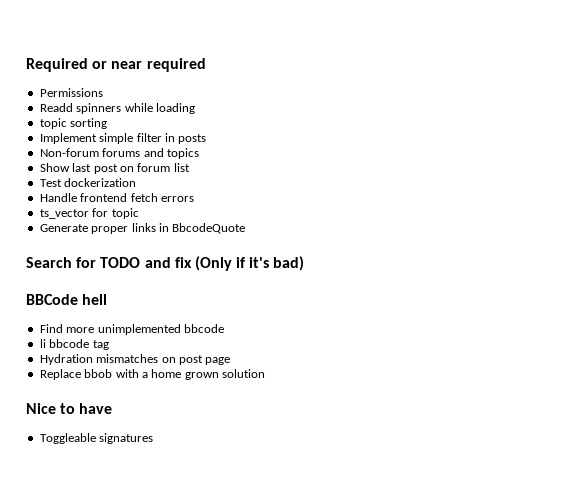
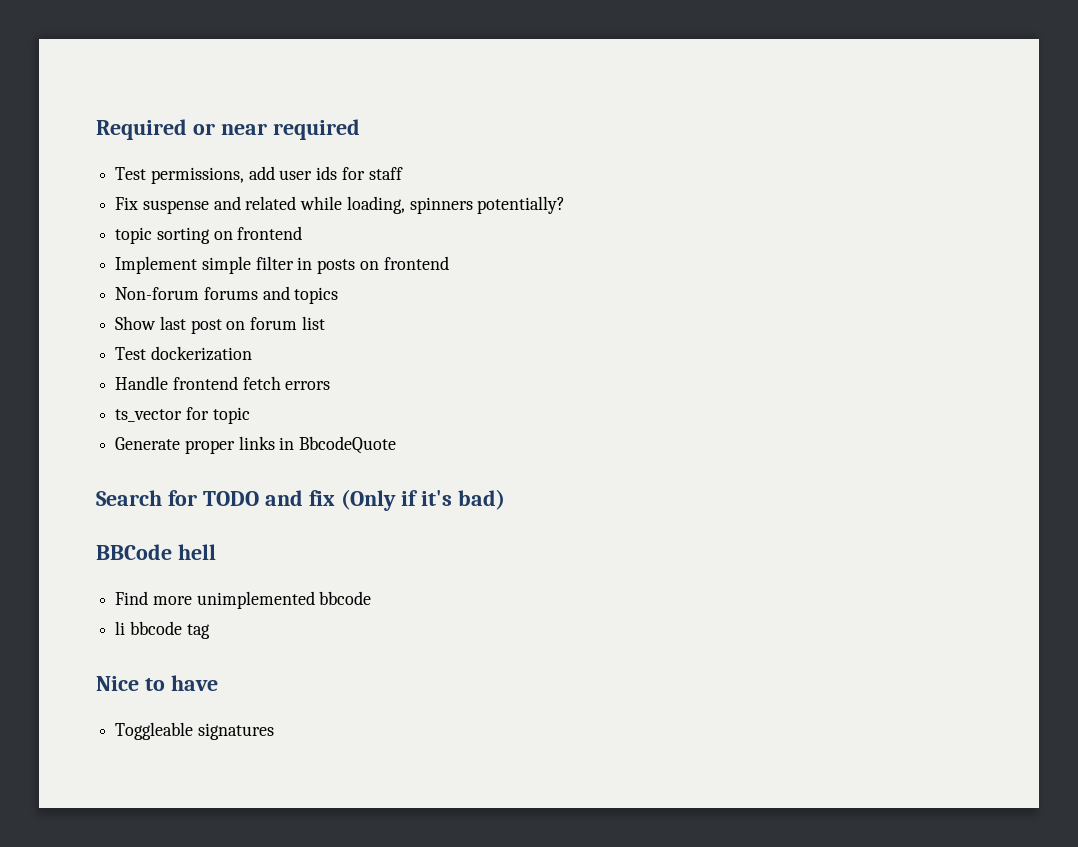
- Permissions
- Readd spinners while loading
+ Test permissions, add user ids for staff
+ Fix suspense and related while loading, spinners potentially?
- topic sorting
+ topic sorting on frontend
- Implement simple filter in posts
+ Implement simple filter in posts on frontend
- Hydration mismatches on post page
- Replace bbob with a home grown solution

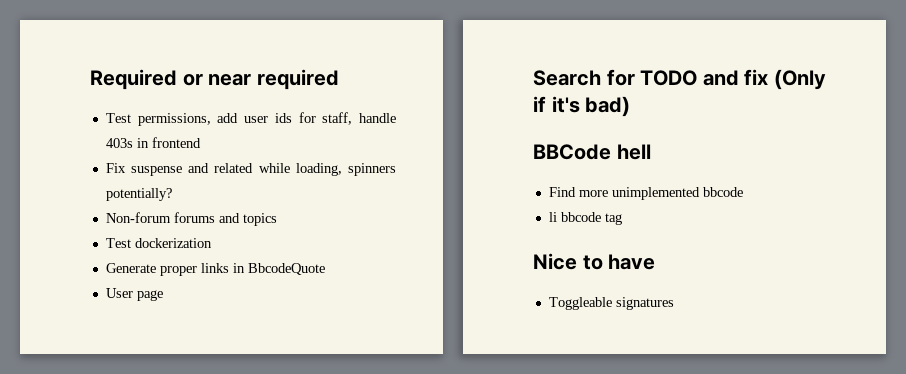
- Test permissions, add user ids for staff
+ Test permissions, add user ids for staff, handle 403s in frontend
- topic sorting on frontend
- Implement simple filter in posts on frontend
  Non-forum forums and topics
- Show last post on forum list
  Test dockerization
- Handle frontend fetch errors
- ts_vector for topic
+ User page

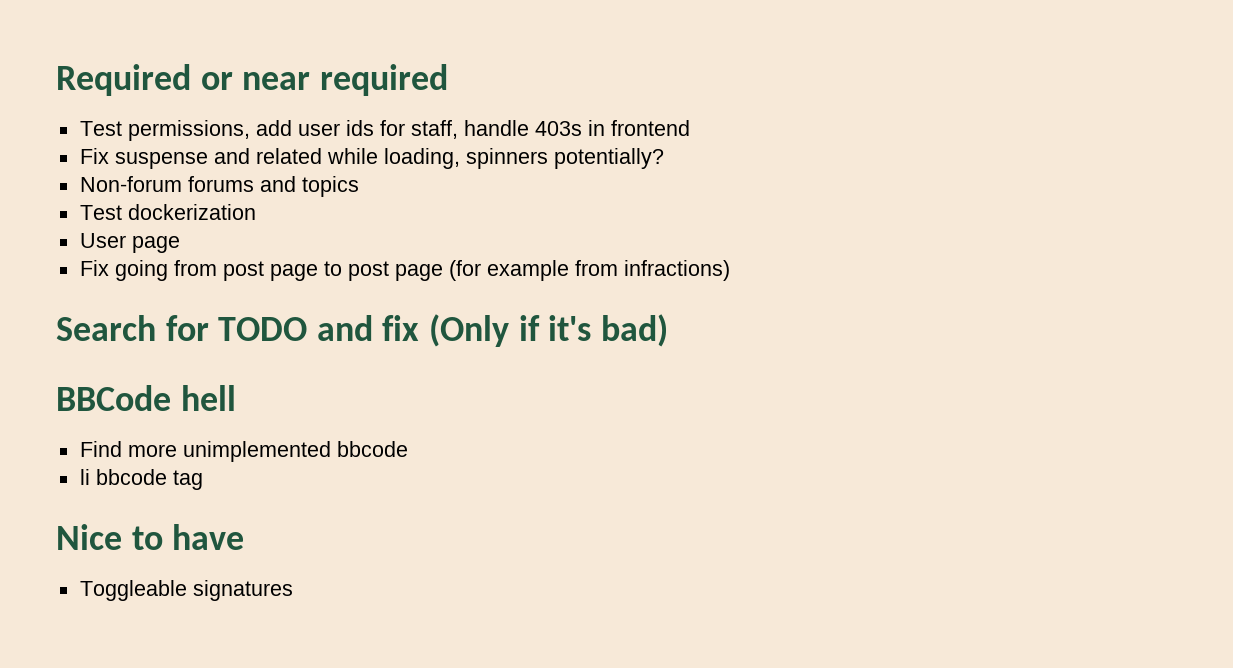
- Generate proper links in BbcodeQuote
  User page
+ Fix going from post page to post page (for example from infractions)

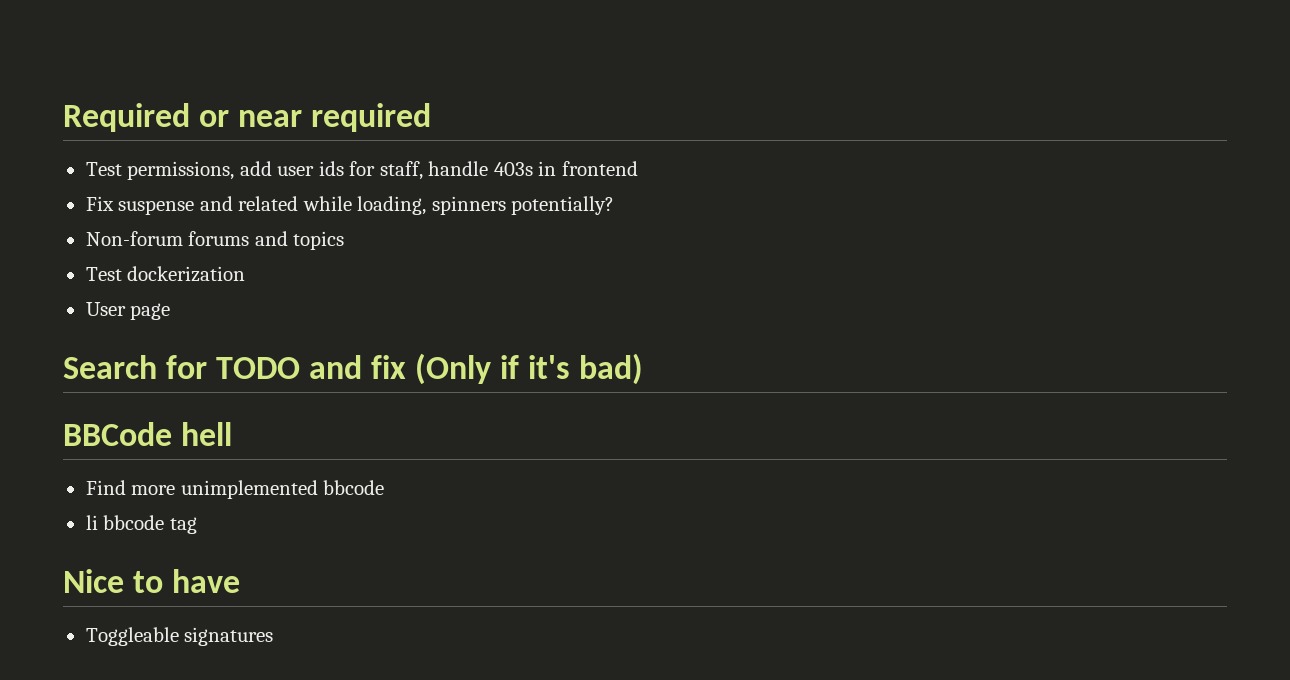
- Fix going from post page to post page (for example from infractions)

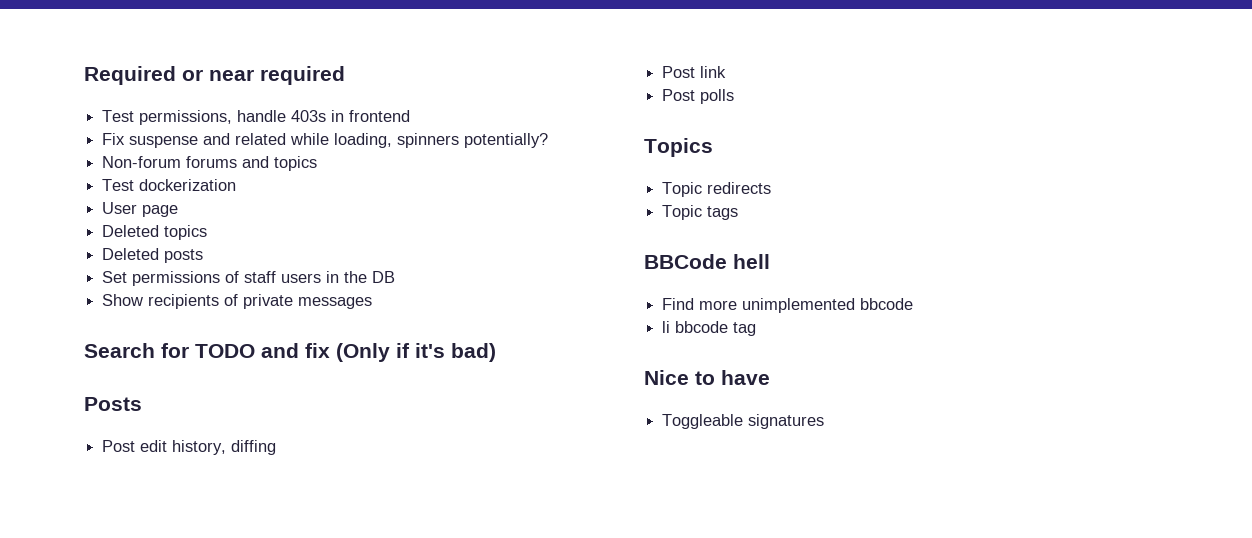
- Test permissions, add user ids for staff, handle 403s in frontend
+ Test permissions, handle 403s in frontend
+ Deleted topics
+ Deleted posts
+ Set permissions of staff users in the DB
+ Show recipients of private messages
+ Posts
+ Post edit history, diffing
+ Post link
+ Post polls
+ Topics
+ Topic redirects
+ Topic tags

